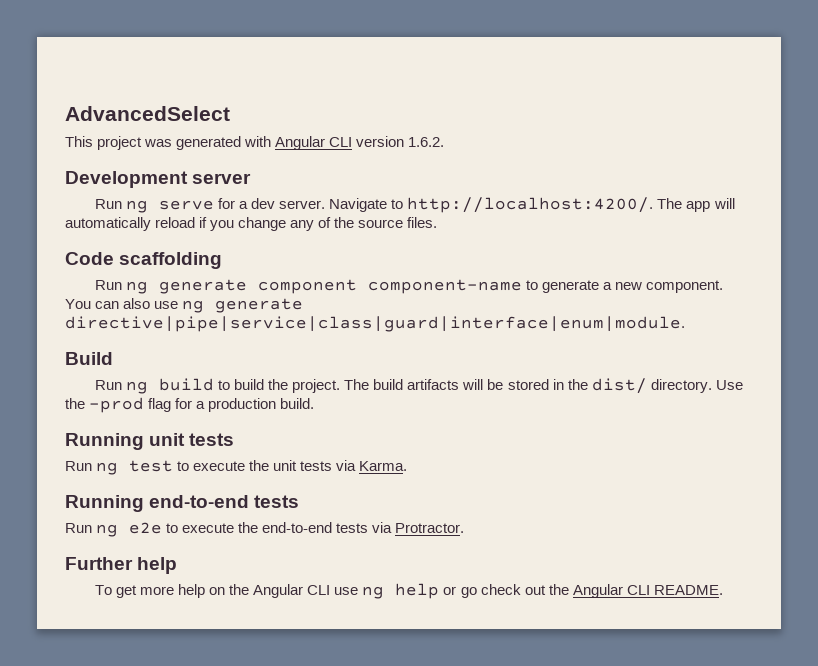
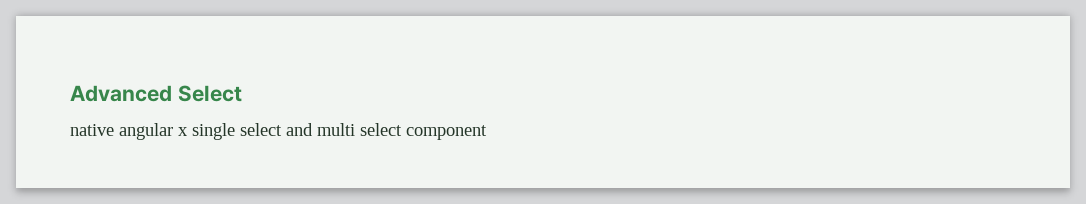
- AdvancedSelect
- This project was generated with Angular CLI version 1.6.2.
- Development server
- Run ng serve for a dev server. Navigate to http://localhost:4200/. The app will automatically reload if you change any of the source files.
- Code scaffolding
- Run ng generate component component-name to generate a new component. You can also use ng generate directive|pipe|service|class|guard|interface|enum|module.
- Build
- Run ng build to build the project. The build artifacts will be stored in the dist/ directory. Use the -prod flag for a production build.
- Running unit tests
- Run ng test to execute the unit tests via Karma.
- Running end-to-end tests
- Run ng e2e to execute the end-to-end tests via Protractor.
- Further help
- To get more help on the Angular CLI use ng help or go check out the Angular CLI README.
+ Advanced Select
+ native angular x single select and multi select component

